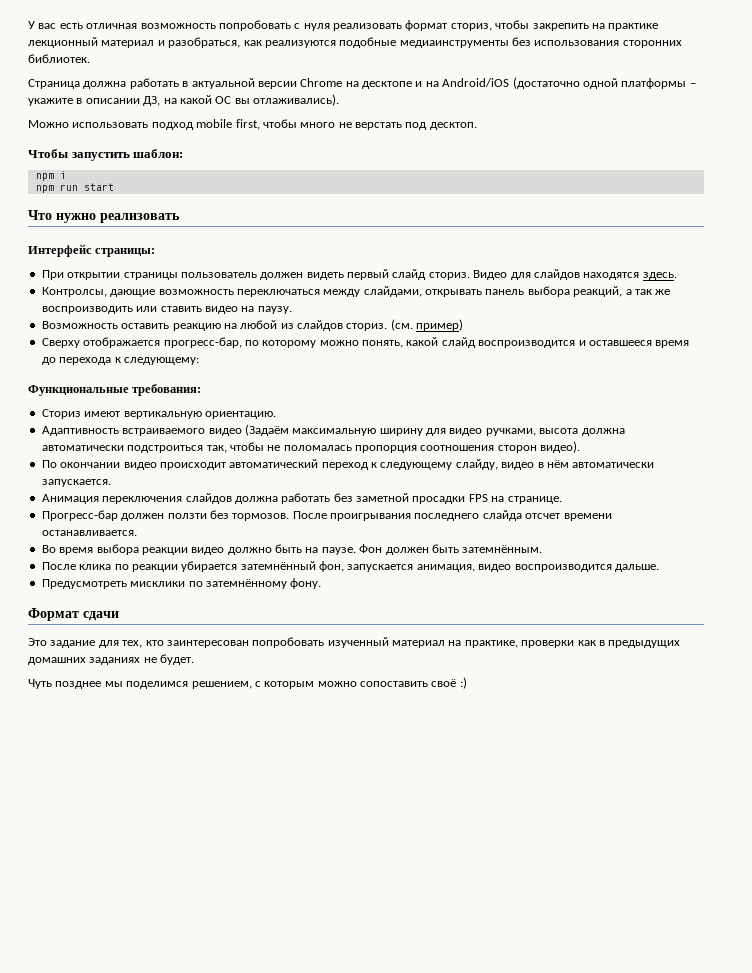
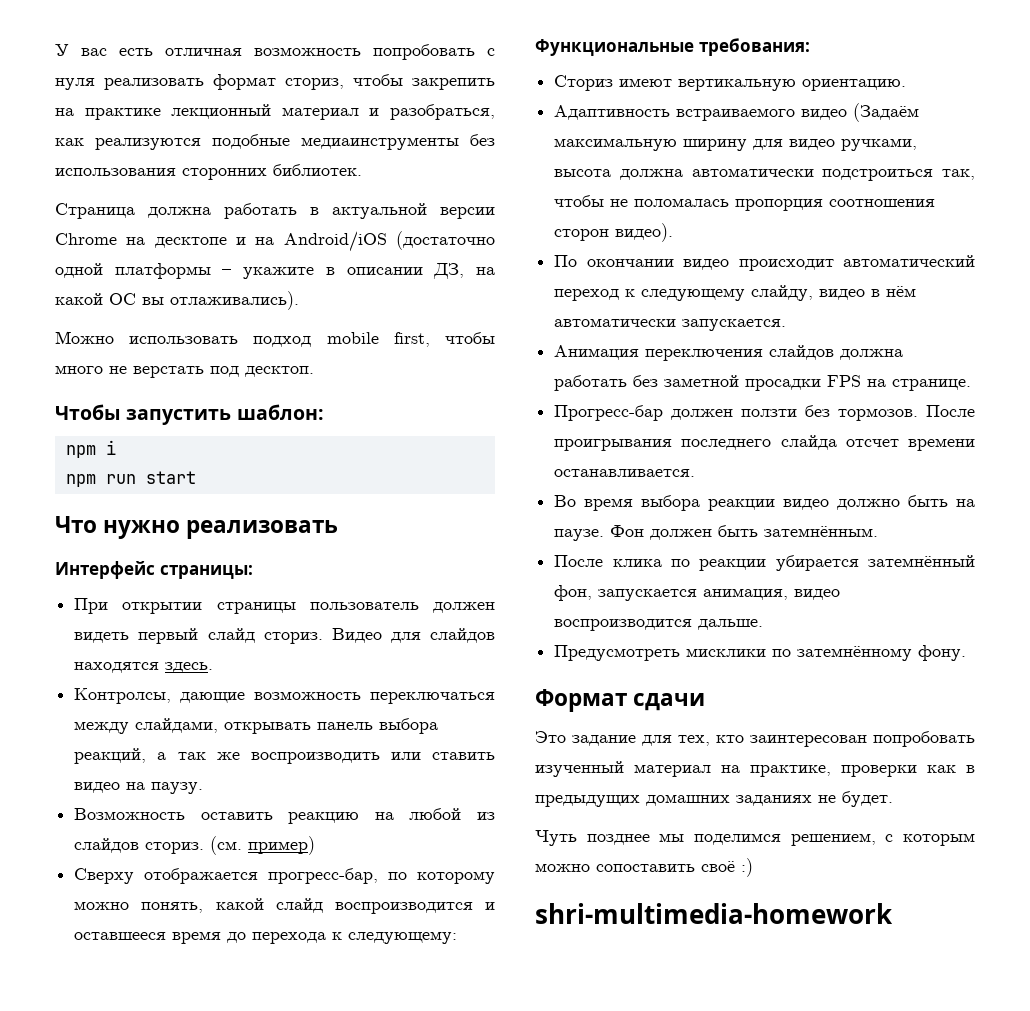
+ shri-multimedia-homework

